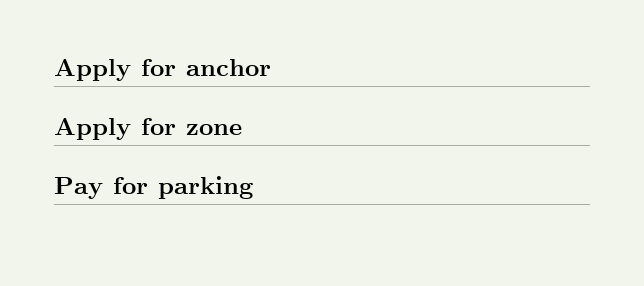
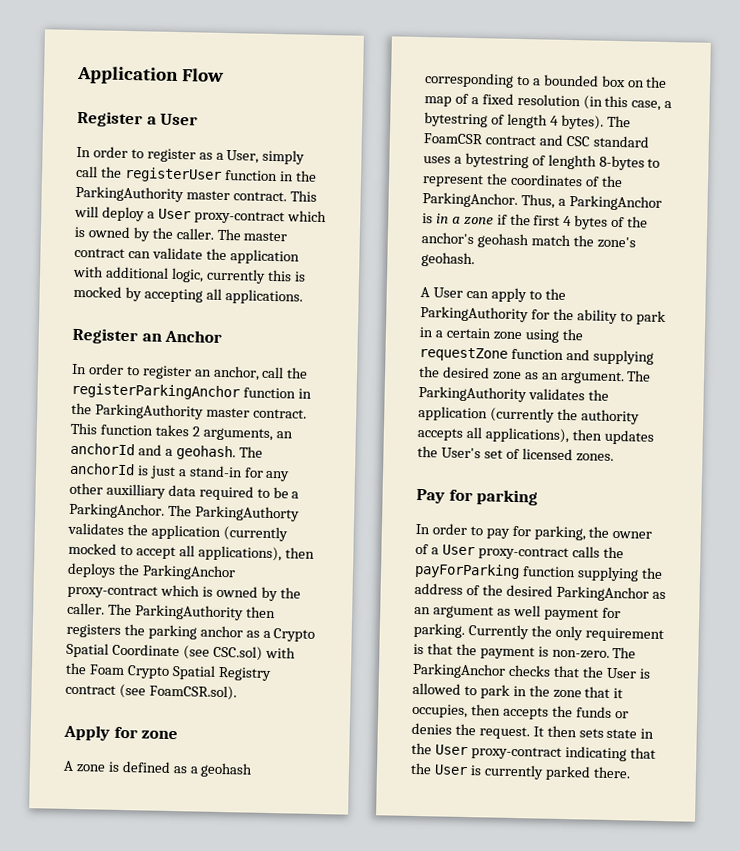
- Apply for anchor
+ Application Flow
+ Register a User
+ In order to register as a User, simply call the registerUser function in the ParkingAuthority master contract. This will deploy a User proxy-contract which is owned by the caller. The master contract can validate the application with additional logic, currently this is mocked by accepting all applications.
+ Register an Anchor
+ In order to register an anchor, call the registerParkingAnchor function in the ParkingAuthority master contract. This function takes 2 arguments, an anchorId and a geohash. The anchorId is just a stand-in for any other auxilliary data required to be a ParkingAnchor. The ParkingAuthorty validates the application (currently mocked to accept all applications), then deploys the ParkingAnchor proxy-contract which is owned by the caller. The ParkingAuthority then registers the parking anchor as a Crypto Spatial Coordinate (see CSC.sol) with the Foam Crypto Spatial Registry contract (see FoamCSR.sol).
  Apply for zone
+ A zone is defined as a geohash corresponding to a bounded box on the map of a fixed resolution (in this case, a bytestring of length 4 bytes). The FoamCSR contract and CSC standard uses a bytestring of lenghth 8-bytes to represent the coordinates of the ParkingAnchor. Thus, a ParkingAnchor is in a zone if the first 4 bytes of the anchor's geohash match the zone's geohash.
+ A User can apply to the ParkingAuthority for the ability to park in a certain zone using the requestZone function and supplying the desired zone as an argument. The ParkingAuthority validates the application (currently the authority accepts all applications), then updates the User's set of licensed zones.
  Pay for parking
+ In order to pay for parking, the owner of a User proxy-contract calls the payForParking function supplying the address of the desired ParkingAnchor as an argument as well payment for parking. Currently the only requirement is that the payment is non-zero. The ParkingAnchor checks that the User is allowed to park in the zone that it occupies, then accepts the funds or denies the request. It then sets state in the User proxy-contract indicating that the User is currently parked there.

